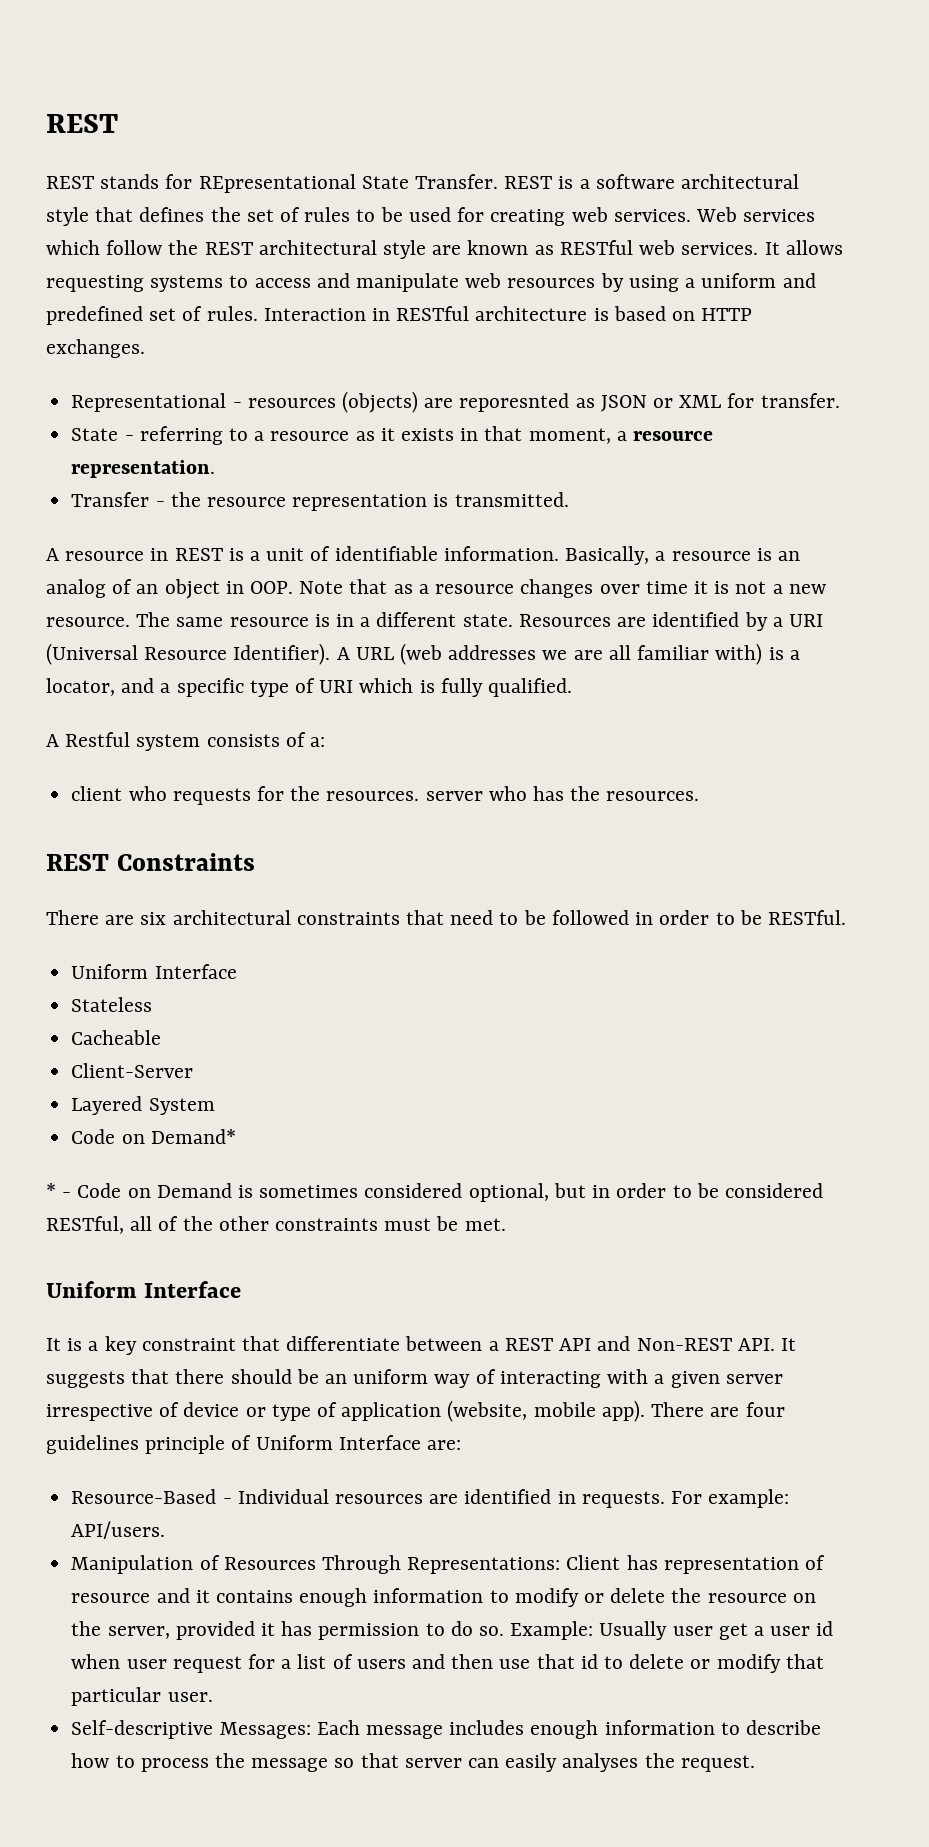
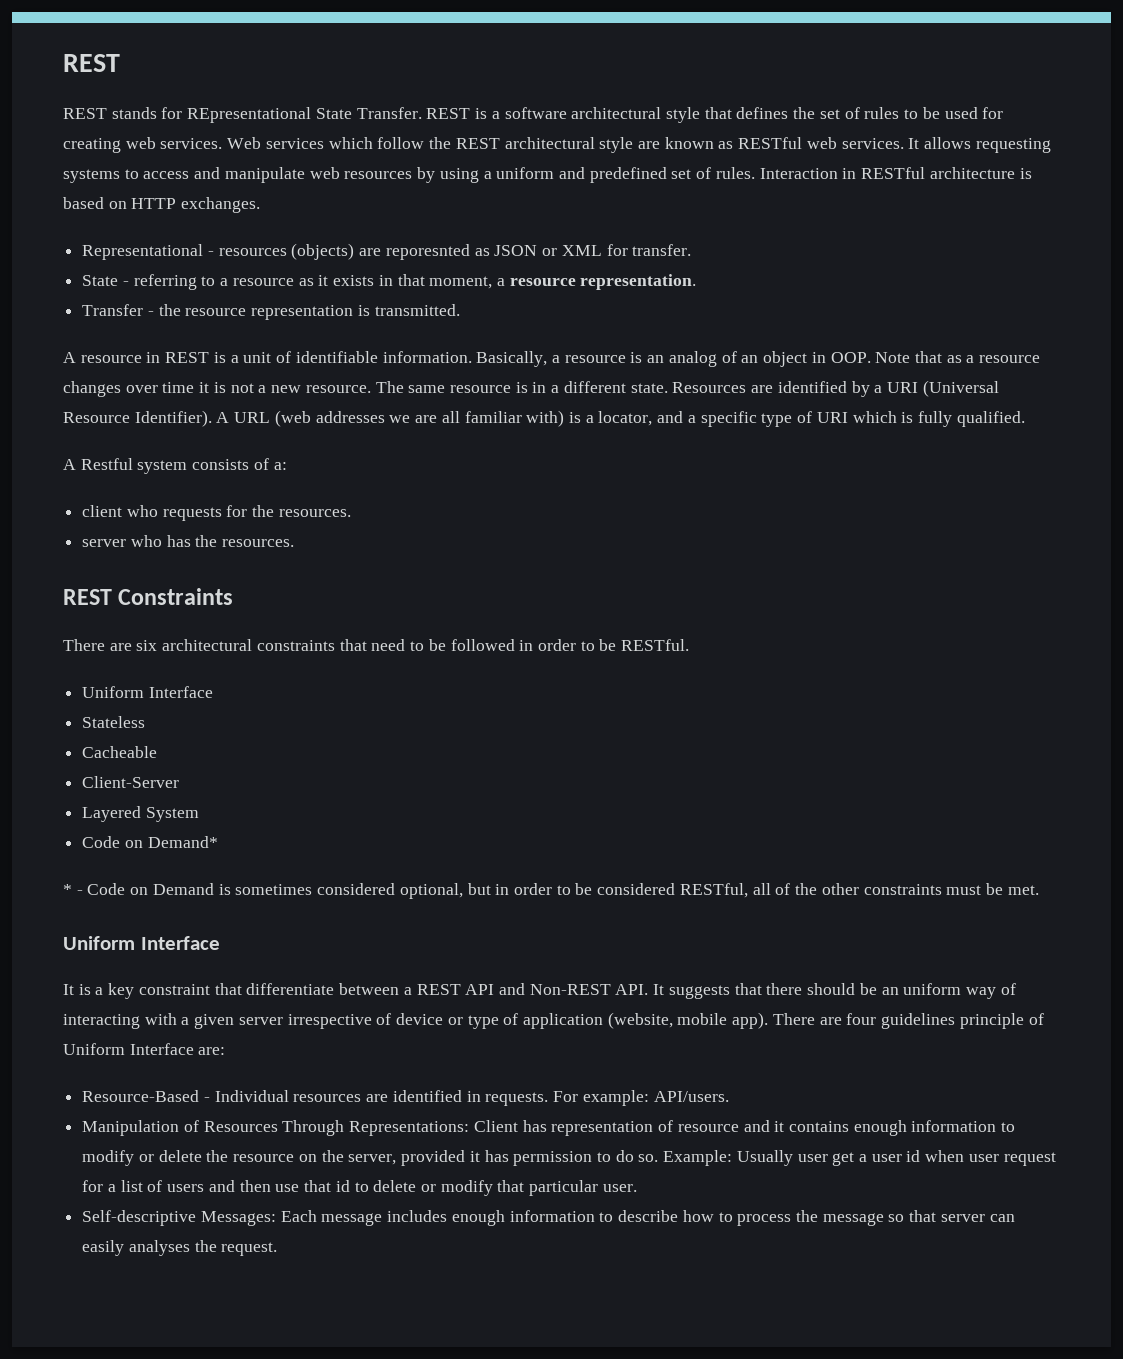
- client who requests for the resources. server who has the resources.
+ client who requests for the resources.
+ server who has the resources.

